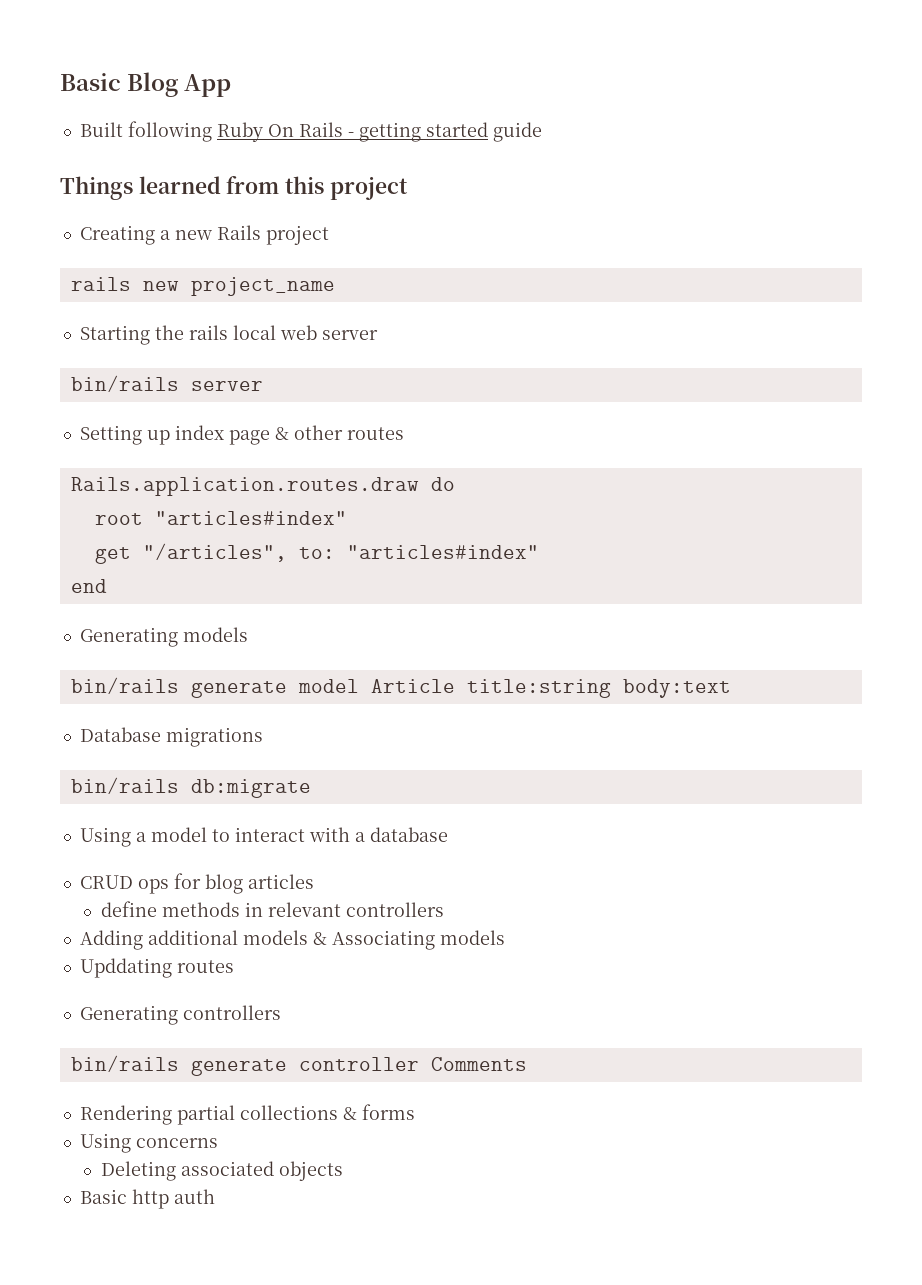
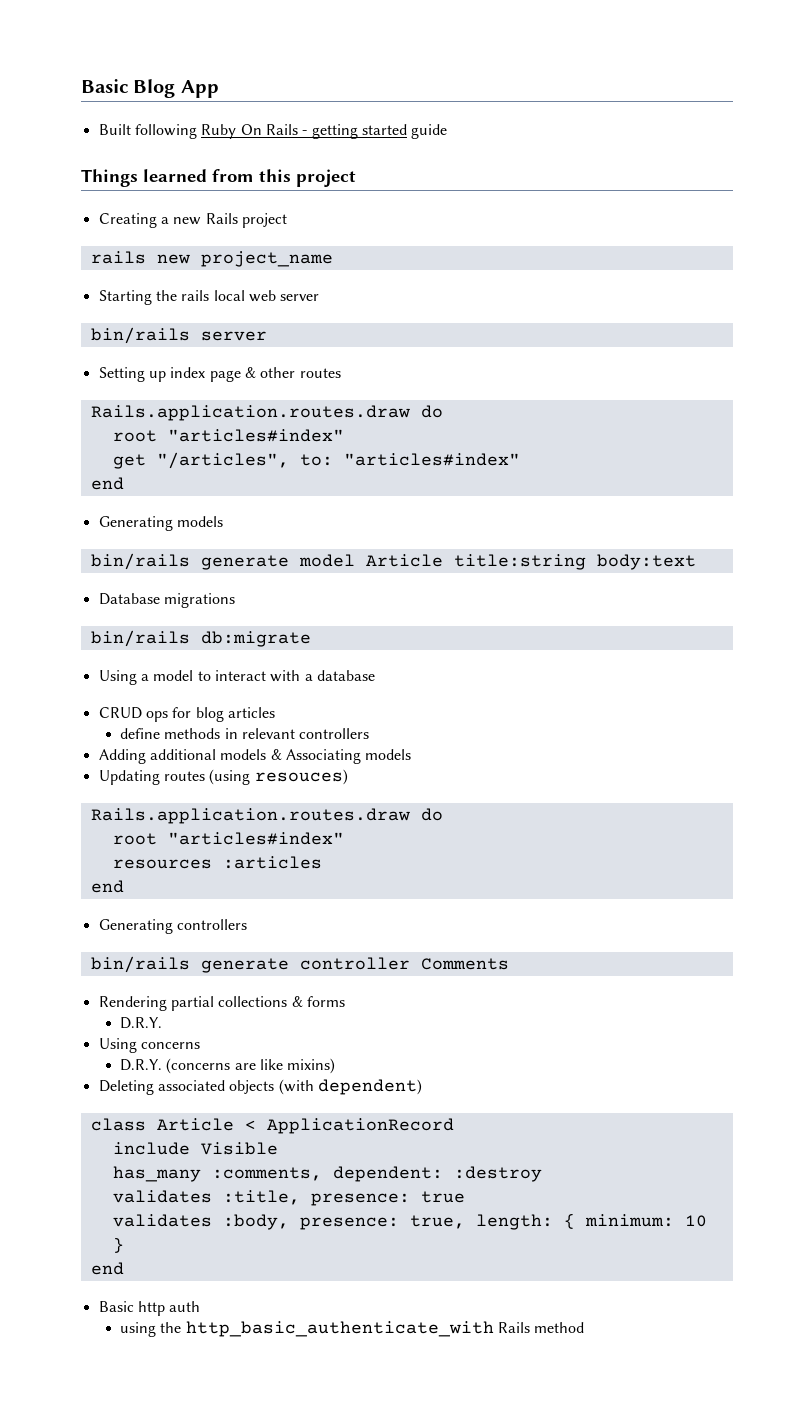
- Upddating routes
+ Updating routes (using resouces)
+ Rails.application.routes.draw do
+ root "articles#index"
+ resources :articles
+ end
  Rendering partial collections & forms
+ D.R.Y.
- Deleting associated objects
+ D.R.Y. (concerns are like mixins)
+ Deleting associated objects (with dependent)
+ class Article < ApplicationRecord
+ include Visible
+ has_many :comments, dependent: :destroy
+ validates :title, presence: true
+ validates :body, presence: true, length: { minimum: 10 }
+ end
  Basic http auth
+ using the http_basic_authenticate_with Rails method

